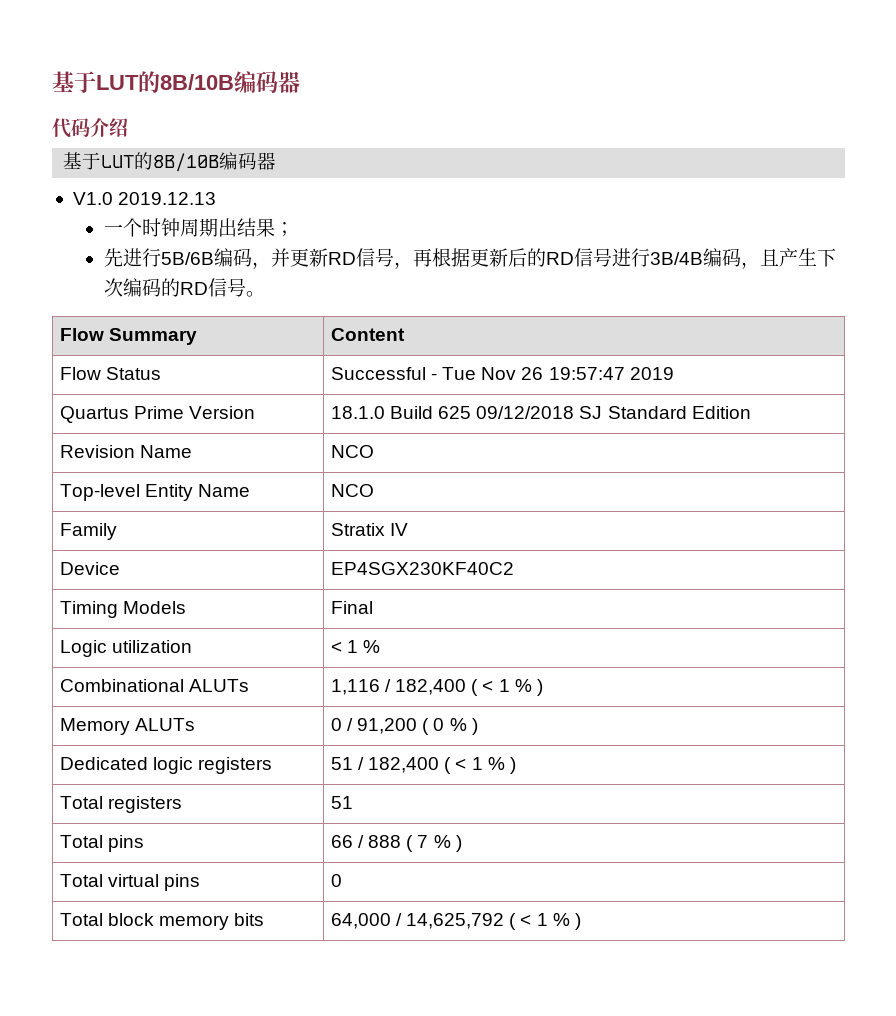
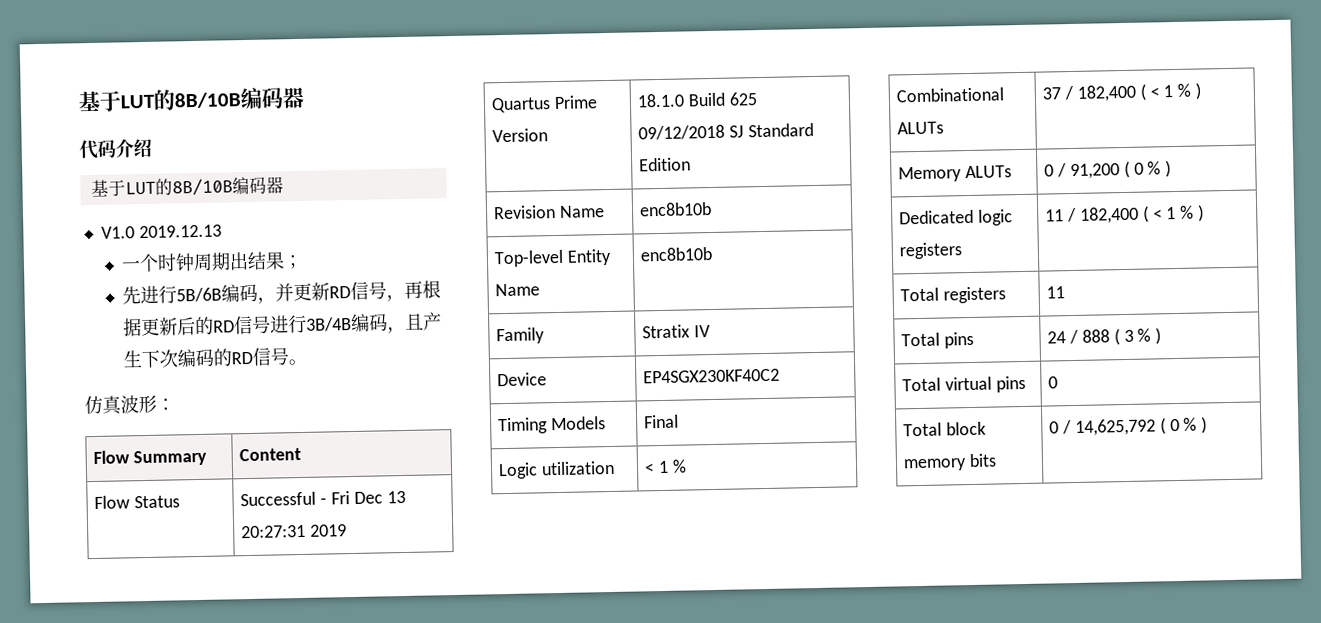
+ 仿真波形：
- Flow Status | Successful - Tue Nov 26 19:57:47 2019
+ Flow Status | Successful - Fri Dec 13 20:27:31 2019
- Revision Name | NCO
+ Revision Name | enc8b10b
- Top-level Entity Name | NCO
+ Top-level Entity Name | enc8b10b
- Combinational ALUTs | 1,116 / 182,400 ( < 1 % )
+ Combinational ALUTs | 37 / 182,400 ( < 1 % )
- Dedicated logic registers | 51 / 182,400 ( < 1 % )
+ Dedicated logic registers | 11 / 182,400 ( < 1 % )
- Total registers | 51
+ Total registers | 11
- Total pins | 66 / 888 ( 7 % )
+ Total pins | 24 / 888 ( 3 % )
- Total block memory bits | 64,000 / 14,625,792 ( < 1 % )
+ Total block memory bits | 0 / 14,625,792 ( 0 % )

